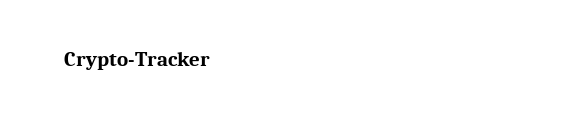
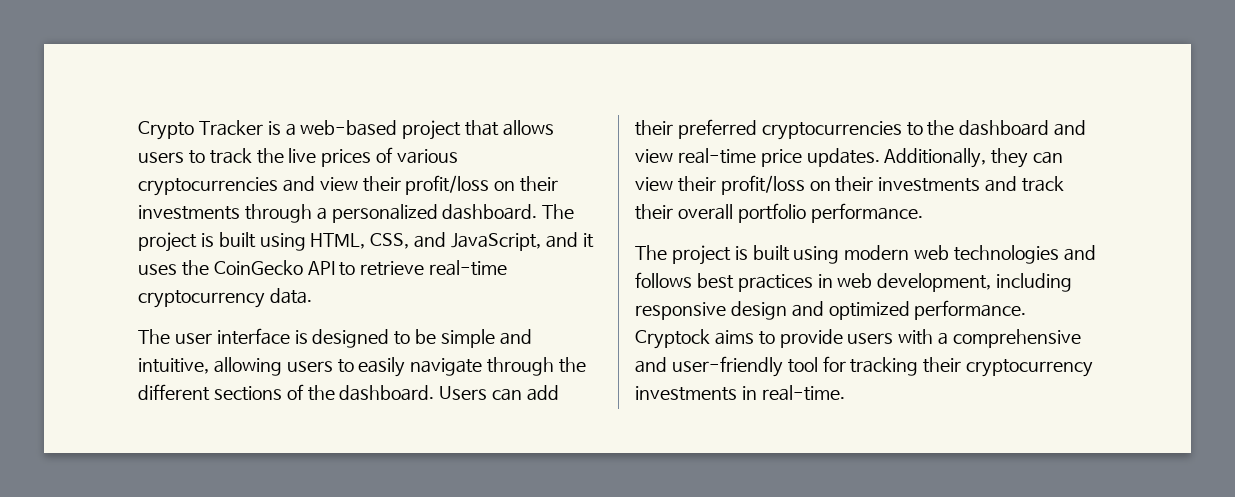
- Crypto-Tracker
+ Crypto Tracker is a web-based project that allows users to track the live prices of various cryptocurrencies and view their profit/loss on their investments through a personalized dashboard. The project is built using HTML, CSS, and JavaScript, and it uses the CoinGecko API to retrieve real-time cryptocurrency data.
+ The user interface is designed to be simple and intuitive, allowing users to easily navigate through the different sections of the dashboard. Users can add their preferred cryptocurrencies to the dashboard and view real-time price updates. Additionally, they can view their profit/loss on their investments and track their overall portfolio performance.
+ The project is built using modern web technologies and follows best practices in web development, including responsive design and optimized performance. Cryptock aims to provide users with a comprehensive and user-friendly tool for tracking their cryptocurrency investments in real-time.

